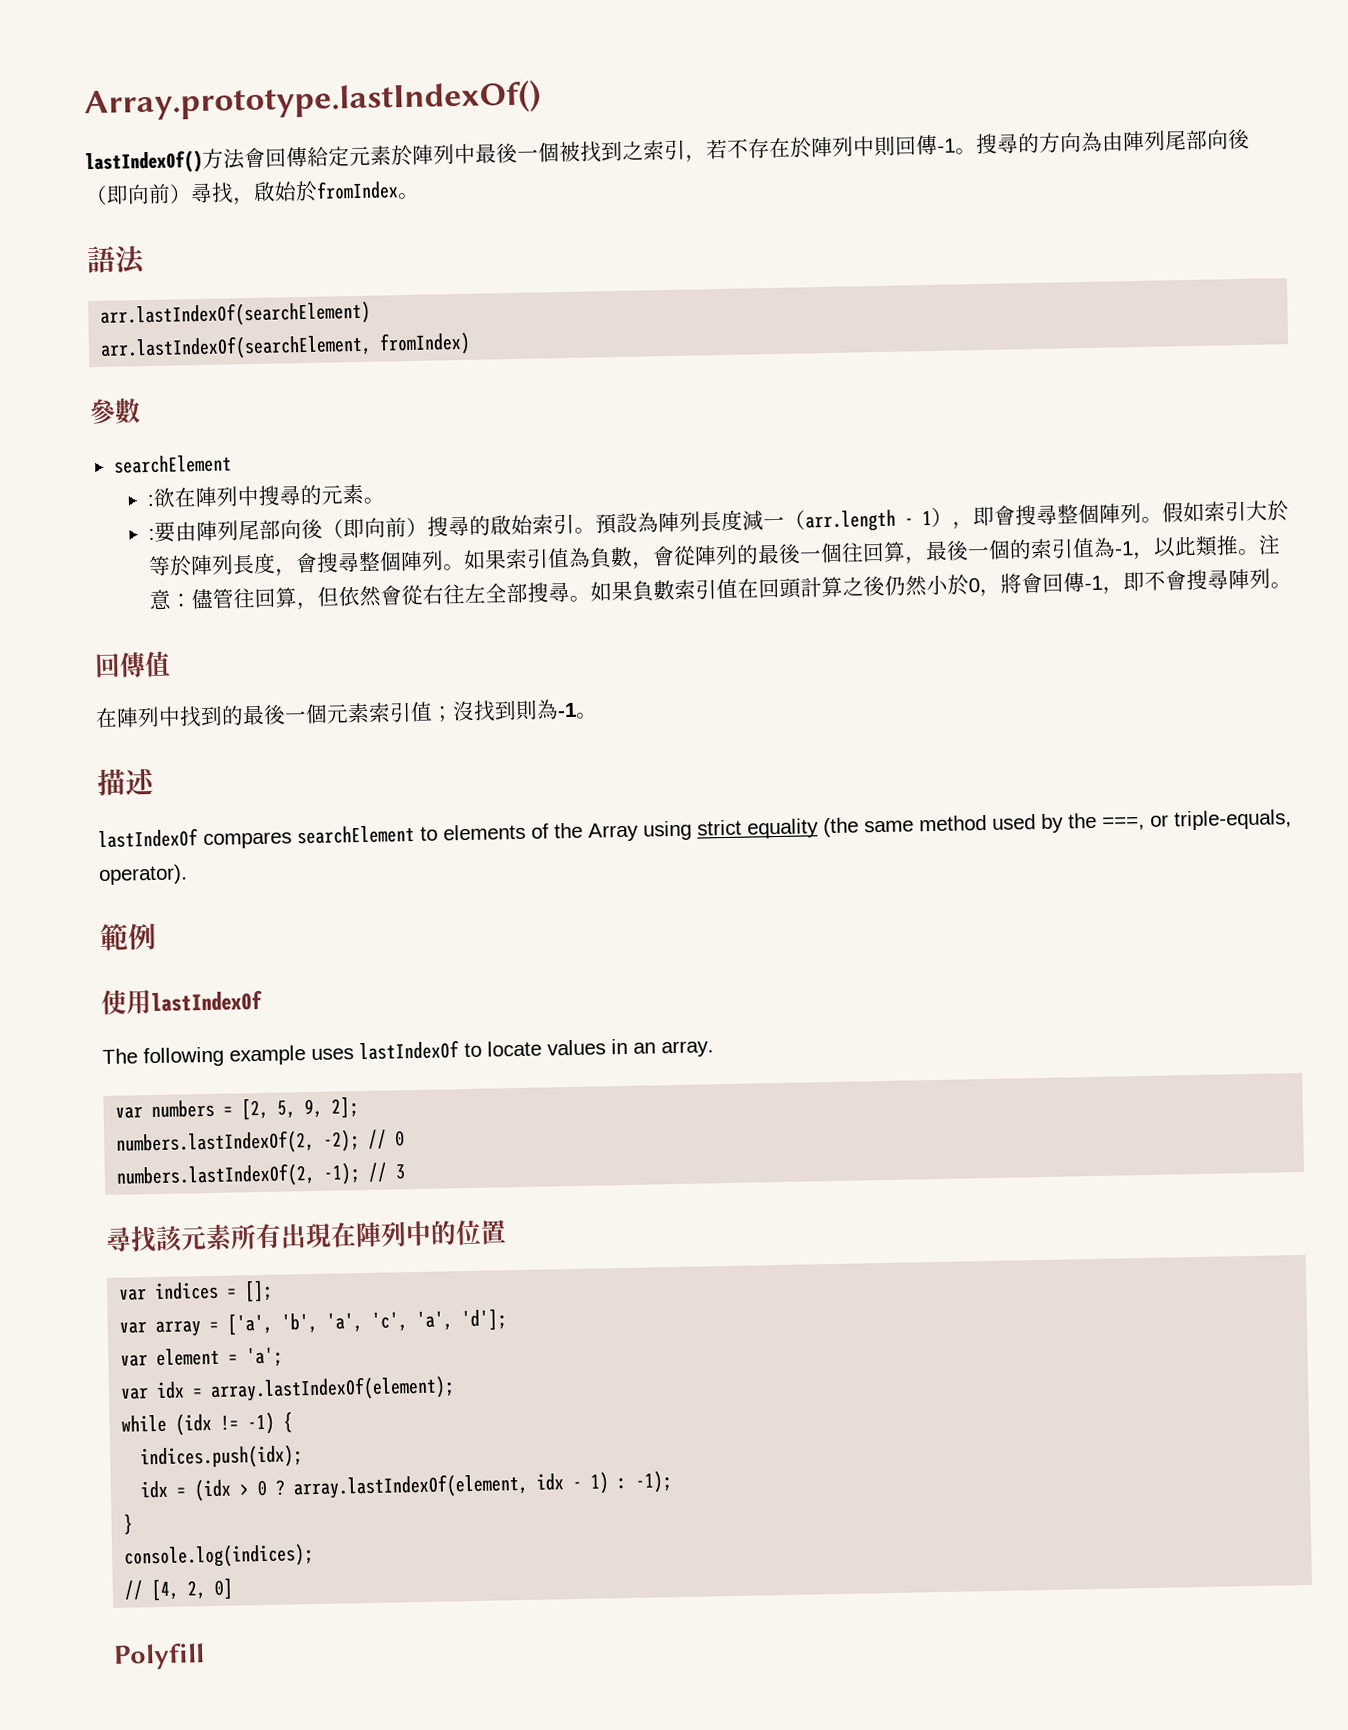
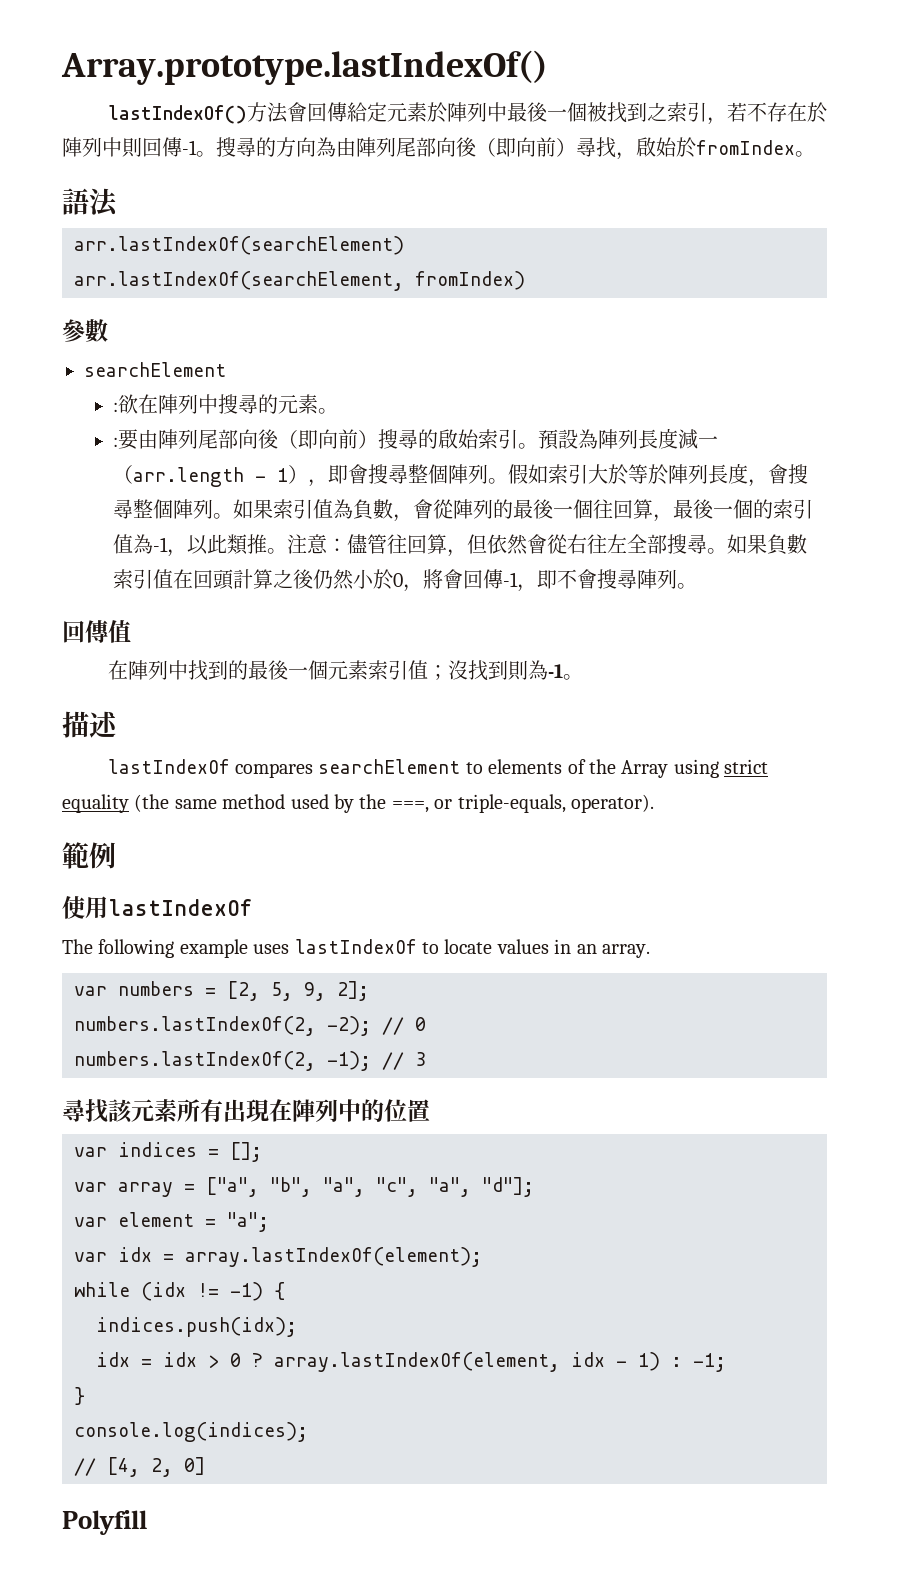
- var array = ['a', 'b', 'a', 'c', 'a', 'd'];
+ var array = ["a", "b", "a", "c", "a", "d"];
- var element = 'a';
+ var element = "a";
- idx = (idx > 0 ? array.lastIndexOf(element, idx - 1) : -1);
+ idx = idx > 0 ? array.lastIndexOf(element, idx - 1) : -1;

